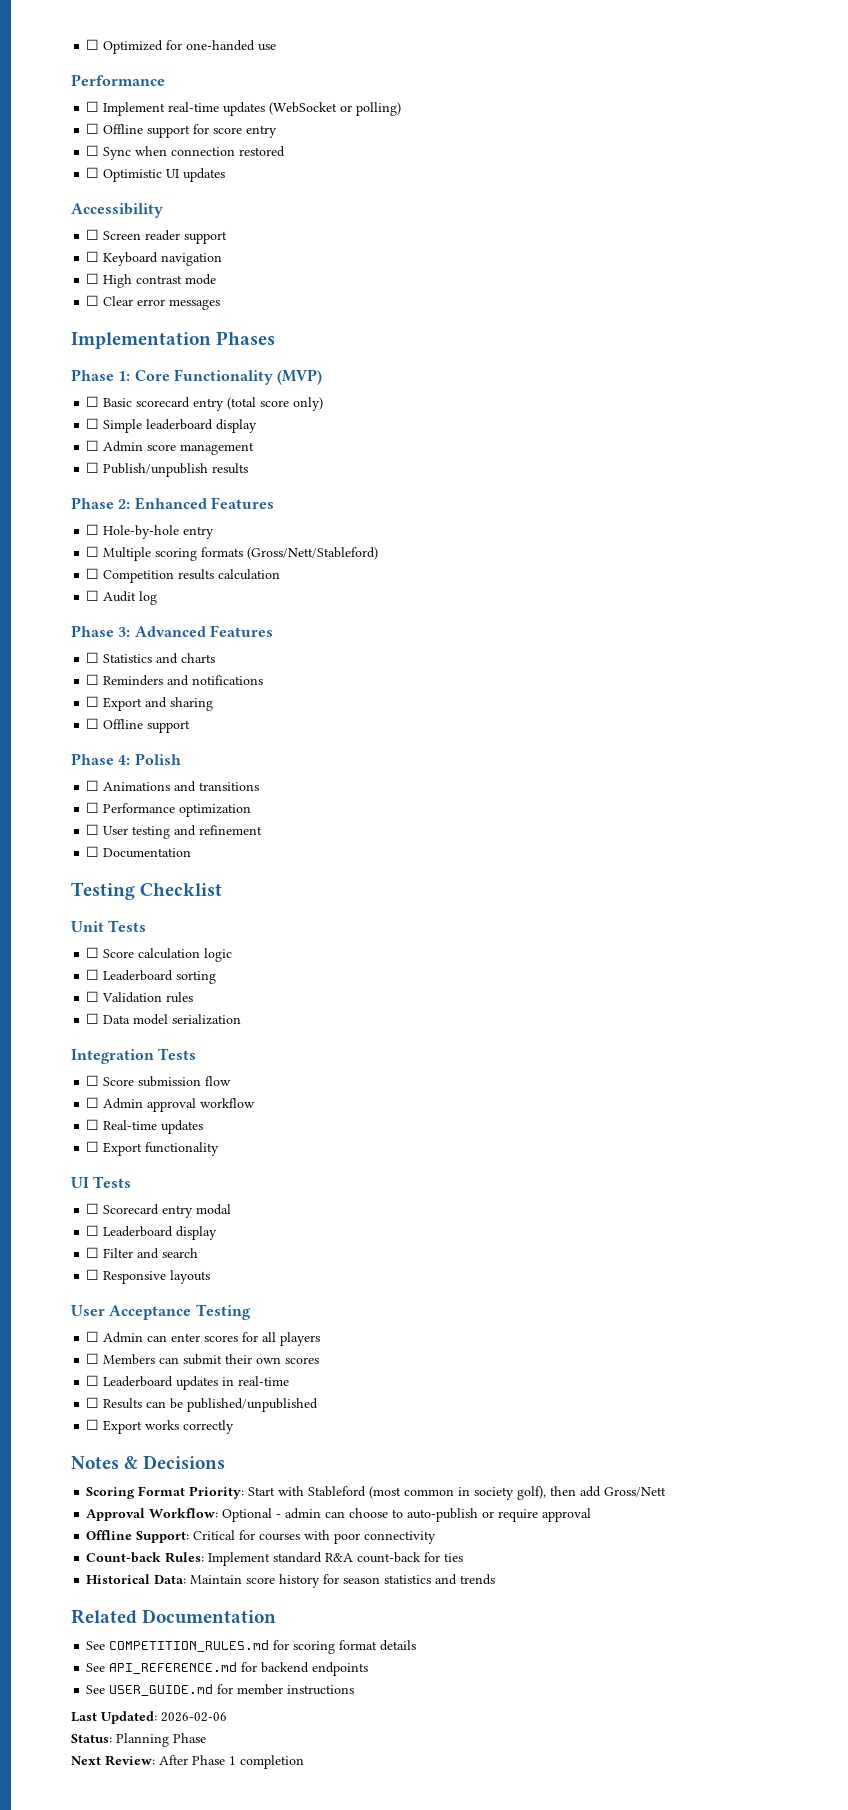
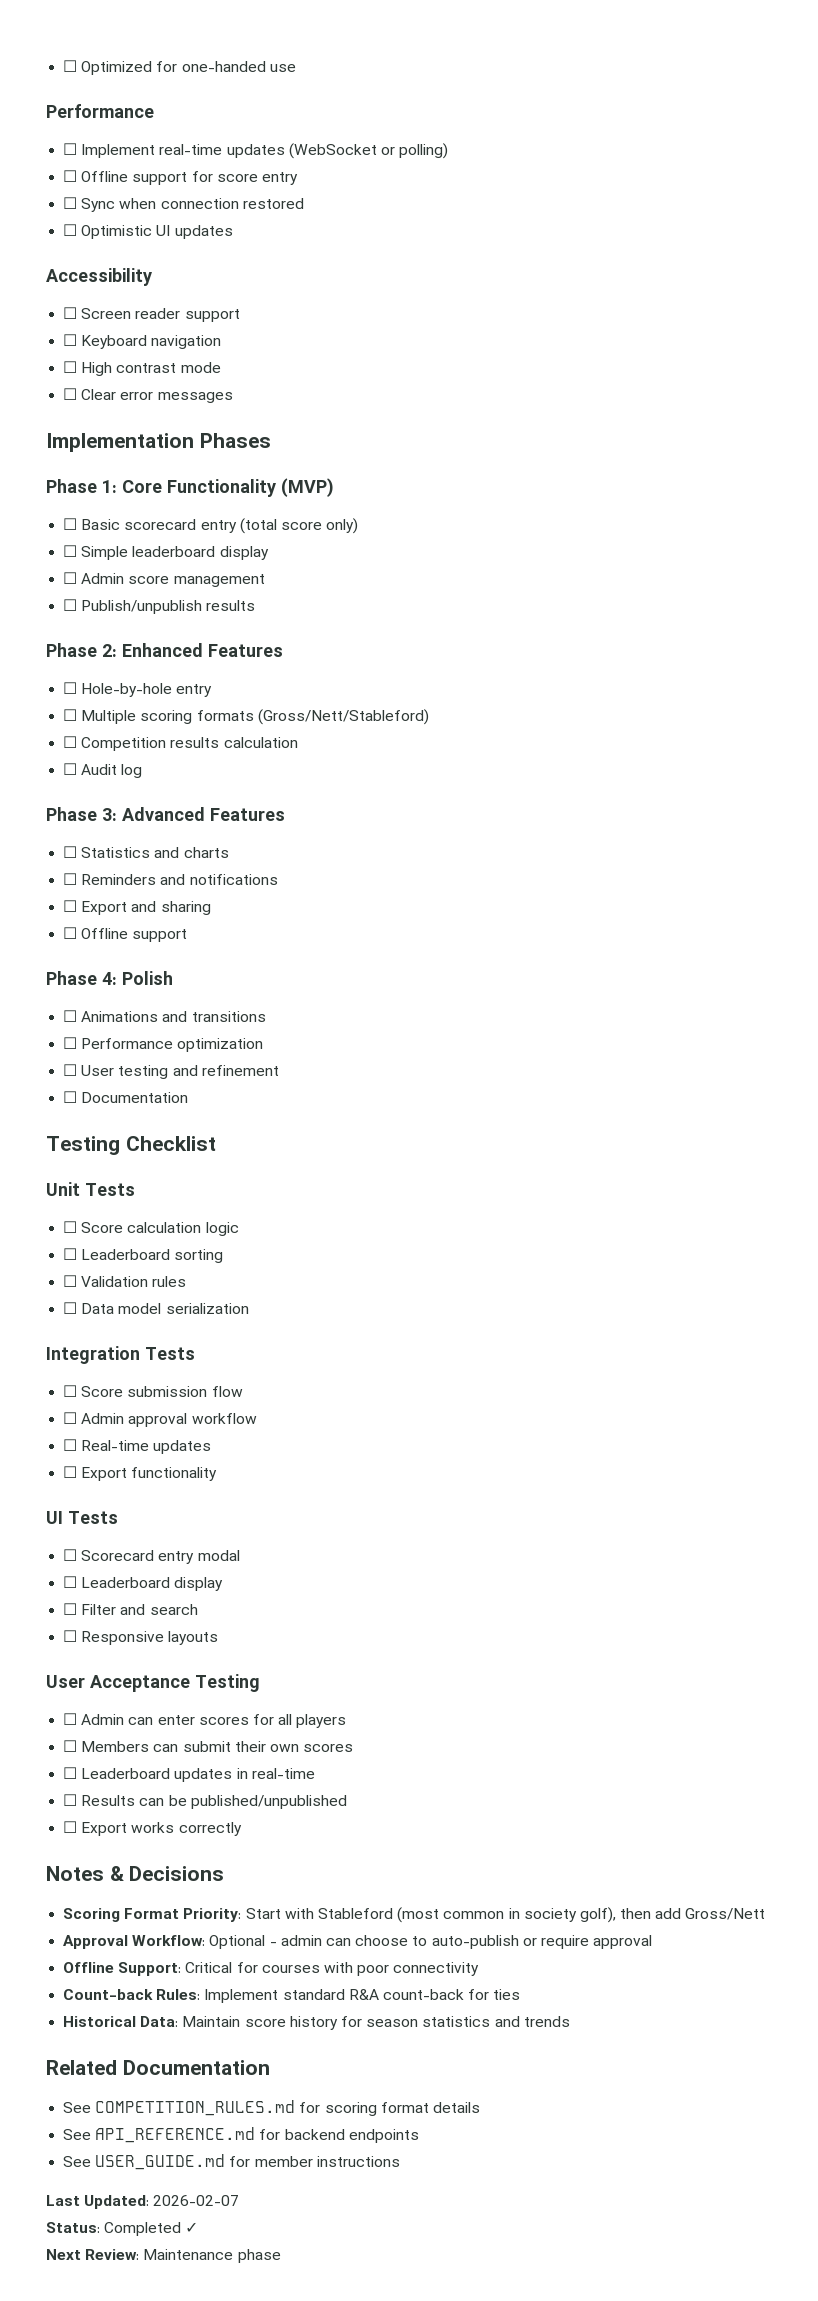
- Last Updated: 2026-02-06
+ Last Updated: 2026-02-07
- Status: Planning Phase
+ Status: Completed ✓
- Next Review: After Phase 1 completion
+ Next Review: Maintenance phase

